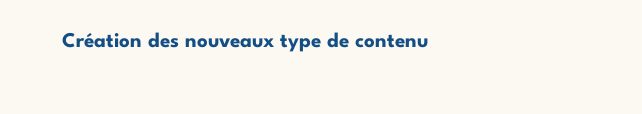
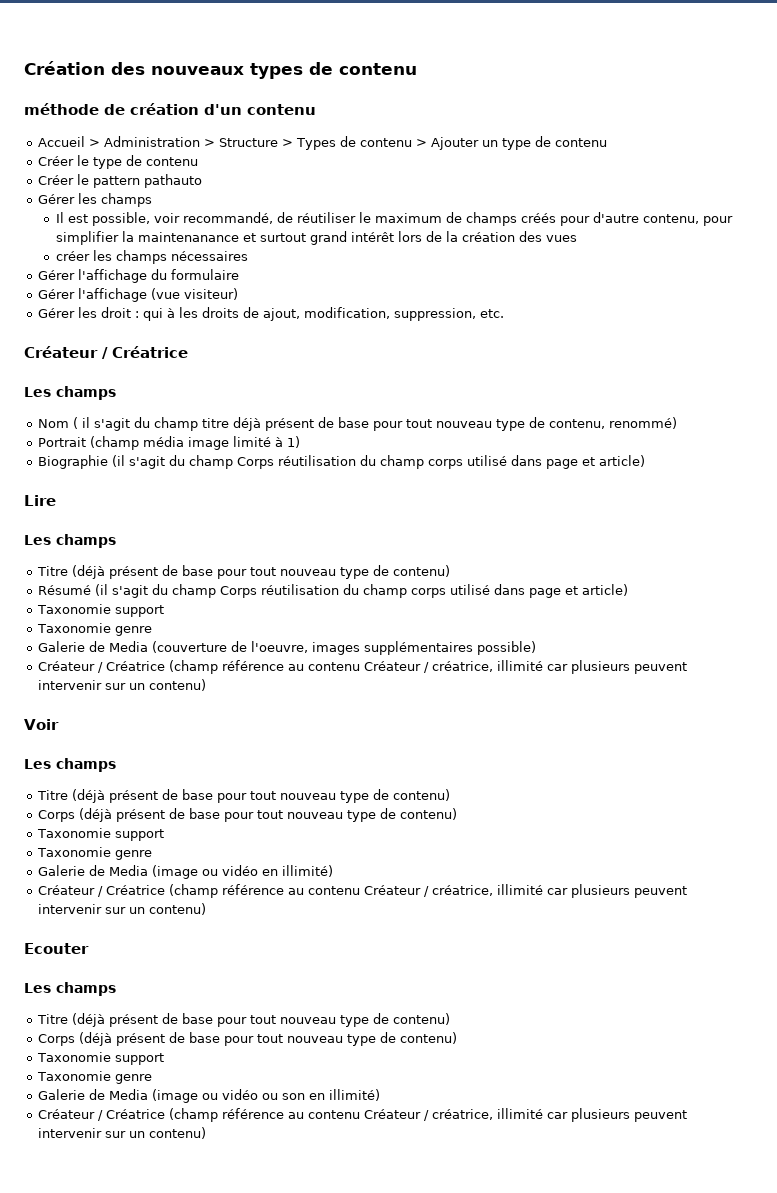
- Création des nouveaux type de contenu
+ Création des nouveaux types de contenu
+ méthode de création d'un contenu
+ Accueil > Administration > Structure > Types de contenu > Ajouter un type de contenu
+ Créer le type de contenu
+ Créer le pattern pathauto
+ Gérer les champs
+ Il est possible, voir recommandé, de réutiliser le maximum de champs créés pour d'autre contenu, pour simplifier la maintenanance et surtout grand intérêt lors de la création des vues
+ créer les champs nécessaires
+ Gérer l'affichage du formulaire
+ Gérer l'affichage (vue visiteur)
+ Gérer les droit : qui à les droits de ajout, modification, suppression, etc.
+ Créateur / Créatrice
+ Les champs
+ Nom ( il s'agit du champ titre déjà présent de base pour tout nouveau type de contenu, renommé)
+ Portrait (champ média image limité à 1)
+ Biographie (il s'agit du champ Corps réutilisation du champ corps utilisé dans page et article)
+ Lire
+ Les champs
+ Titre (déjà présent de base pour tout nouveau type de contenu)
+ Résumé (il s'agit du champ Corps réutilisation du champ corps utilisé dans page et article)
+ Taxonomie support
+ Taxonomie genre
+ Galerie de Media (couverture de l'oeuvre, images supplémentaires possible)
+ Créateur / Créatrice (champ référence au contenu Créateur / créatrice, illimité car plusieurs peuvent intervenir sur un contenu)
+ Voir
+ Les champs
+ Titre (déjà présent de base pour tout nouveau type de contenu)
+ Corps (déjà présent de base pour tout nouveau type de contenu)
+ Taxonomie support
+ Taxonomie genre
+ Galerie de Media (image ou vidéo en illimité)
+ Créateur / Créatrice (champ référence au contenu Créateur / créatrice, illimité car plusieurs peuvent intervenir sur un contenu)
+ Ecouter
+ Les champs
+ Titre (déjà présent de base pour tout nouveau type de contenu)
+ Corps (déjà présent de base pour tout nouveau type de contenu)
+ Taxonomie support
+ Taxonomie genre
+ Galerie de Media (image ou vidéo ou son en illimité)
+ Créateur / Créatrice (champ référence au contenu Créateur / créatrice, illimité car plusieurs peuvent intervenir sur un contenu)

